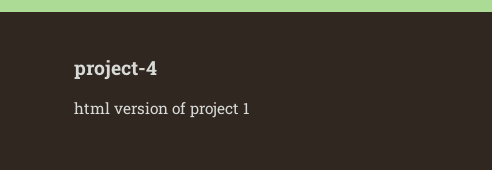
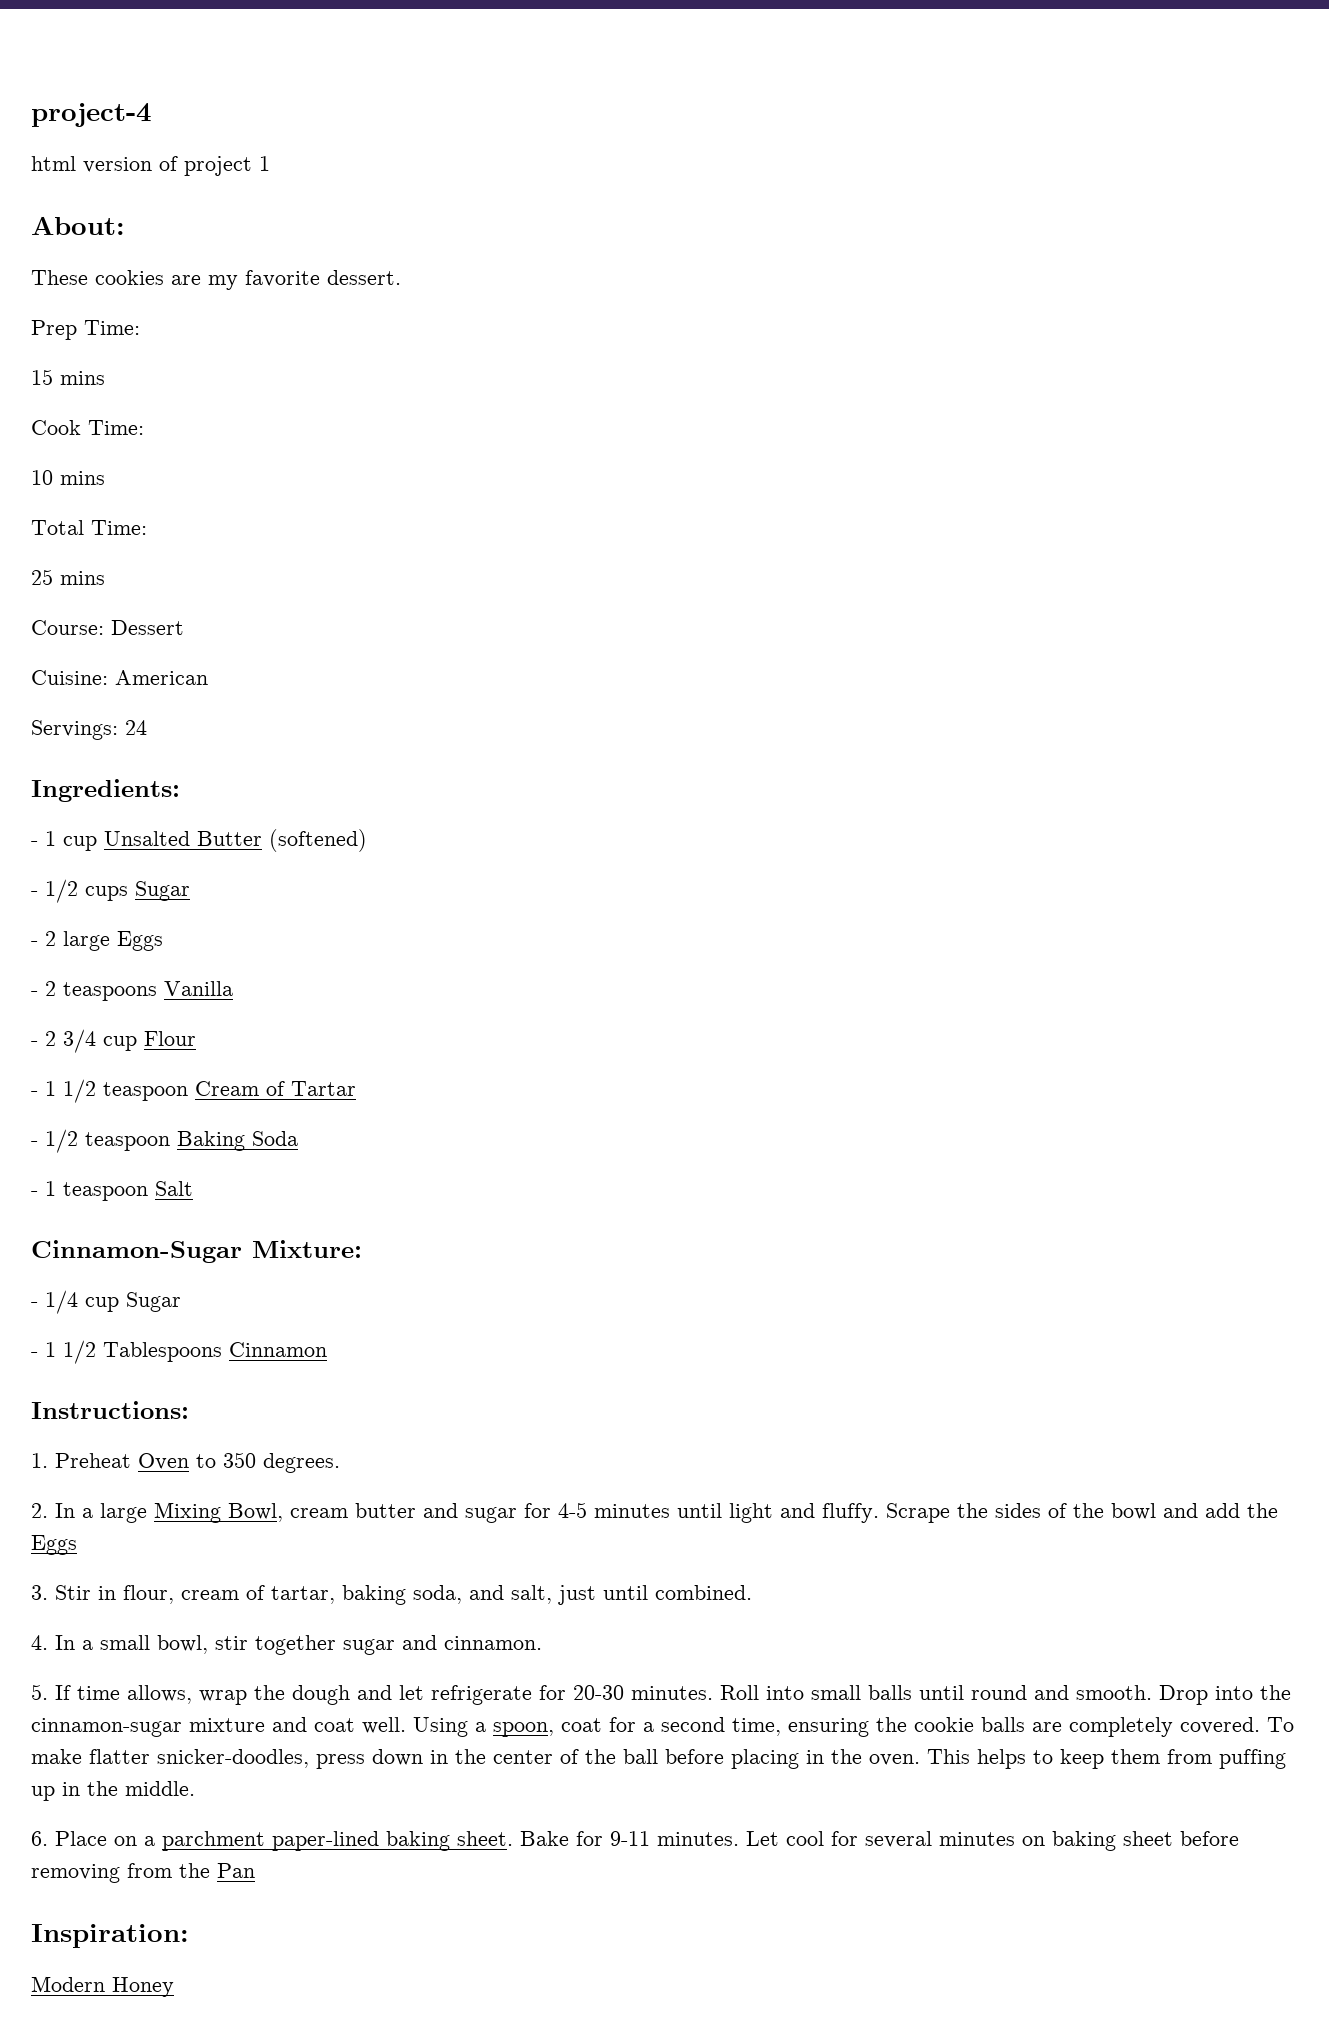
+ About:
+ These cookies are my favorite dessert.
+ Prep Time:
+ 15 mins
+ Cook Time:
+ 10 mins
+ Total Time:
+ 25 mins
+ Course: Dessert
+ Cuisine: American
+ Servings: 24
+ Ingredients:
+ - 1 cup Unsalted Butter (softened)
+ - 1/2 cups Sugar
+ - 2 large Eggs
+ - 2 teaspoons Vanilla
+ - 2 3/4 cup Flour
+ - 1 1/2 teaspoon Cream of Tartar
+ - 1/2 teaspoon Baking Soda
+ - 1 teaspoon Salt
+ Cinnamon-Sugar Mixture:
+ - 1/4 cup Sugar
+ - 1 1/2 Tablespoons Cinnamon
+ Instructions:
+ 1. Preheat Oven to 350 degrees.
+ 2. In a large Mixing Bowl, cream butter and sugar for 4-5 minutes until light and fluffy. Scrape the sides of the bowl and add the Eggs
+ 3. Stir in flour, cream of tartar, baking soda, and salt, just until combined.
+ 4. In a small bowl, stir together sugar and cinnamon.
+ 5. If time allows, wrap the dough and let refrigerate for 20-30 minutes. Roll into small balls until round and smooth. Drop into the cinnamon-sugar mixture and coat well. Using a spoon, coat for a second time, ensuring the cookie balls are completely covered. To make flatter snicker-doodles, press down in the center of the ball before placing in the oven. This helps to keep them from puffing up in the middle.
+ 6. Place on a parchment paper-lined baking sheet. Bake for 9-11 minutes. Let cool for several minutes on baking sheet before removing from the Pan
+ Inspiration:
+ Modern Honey

